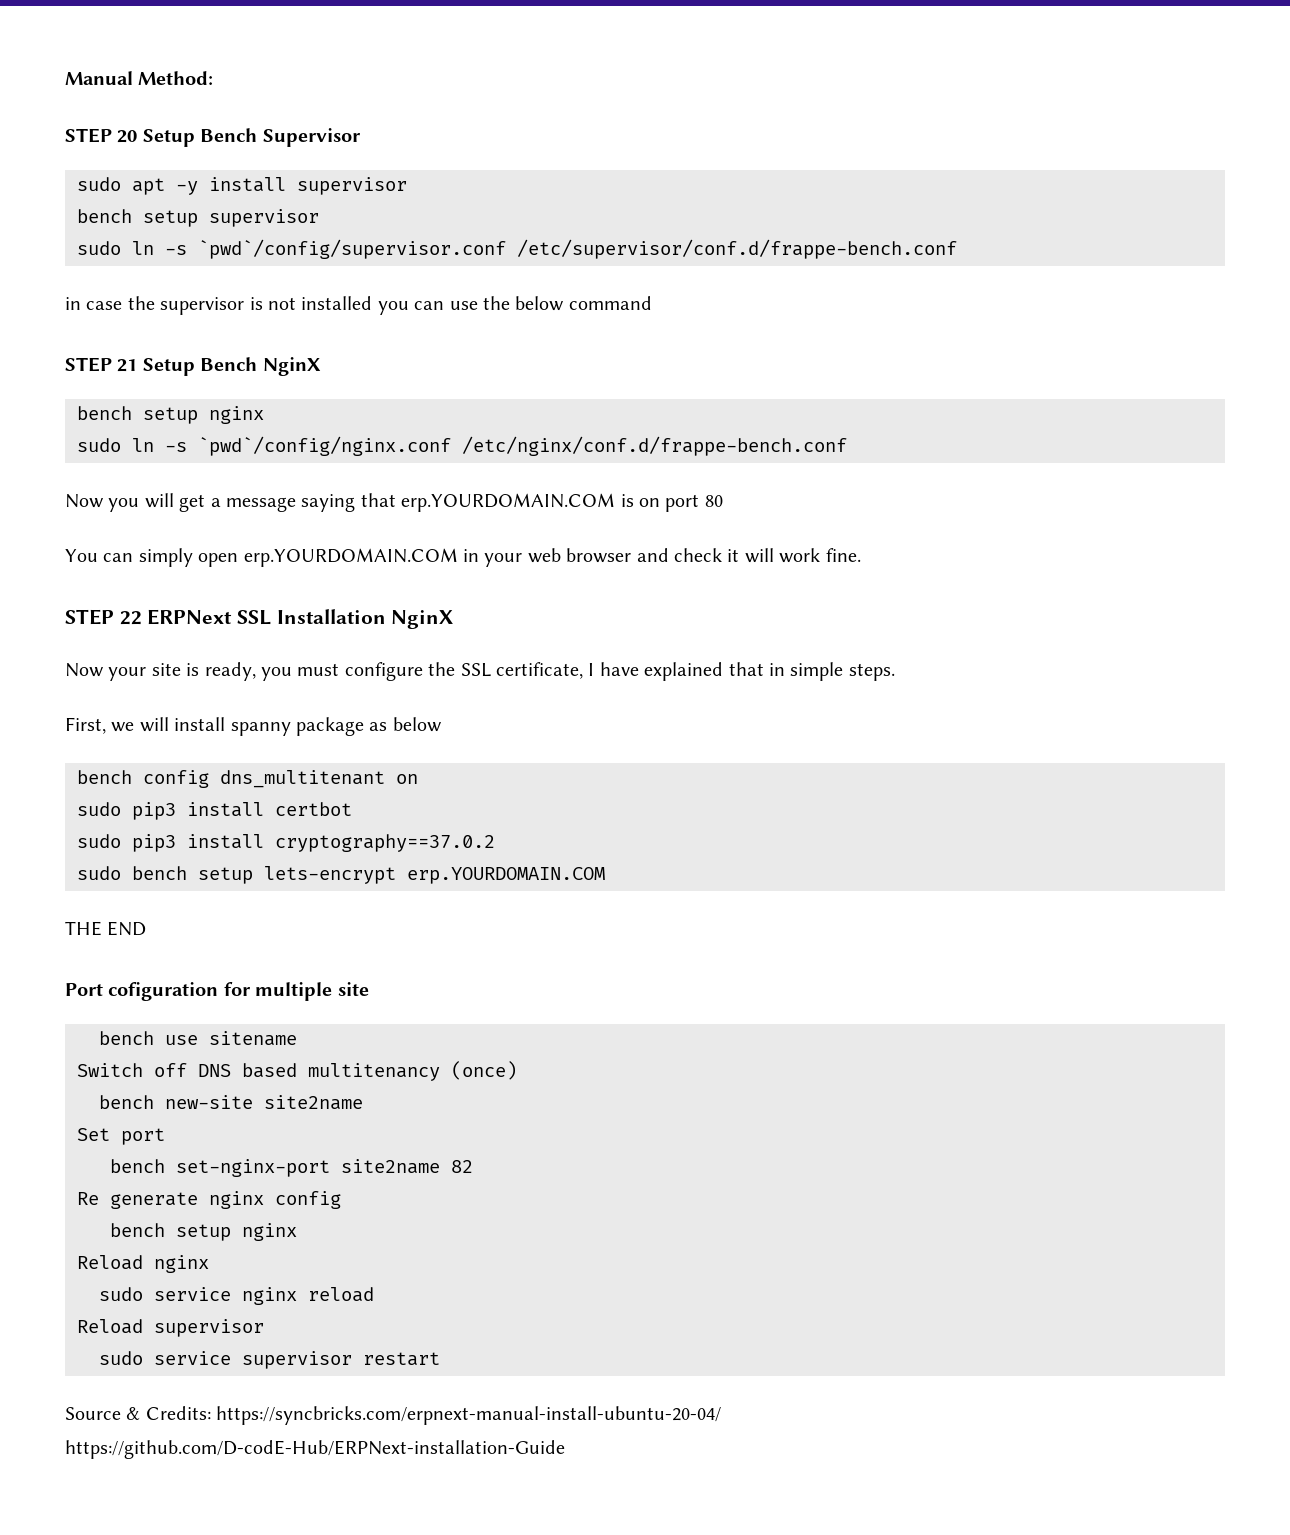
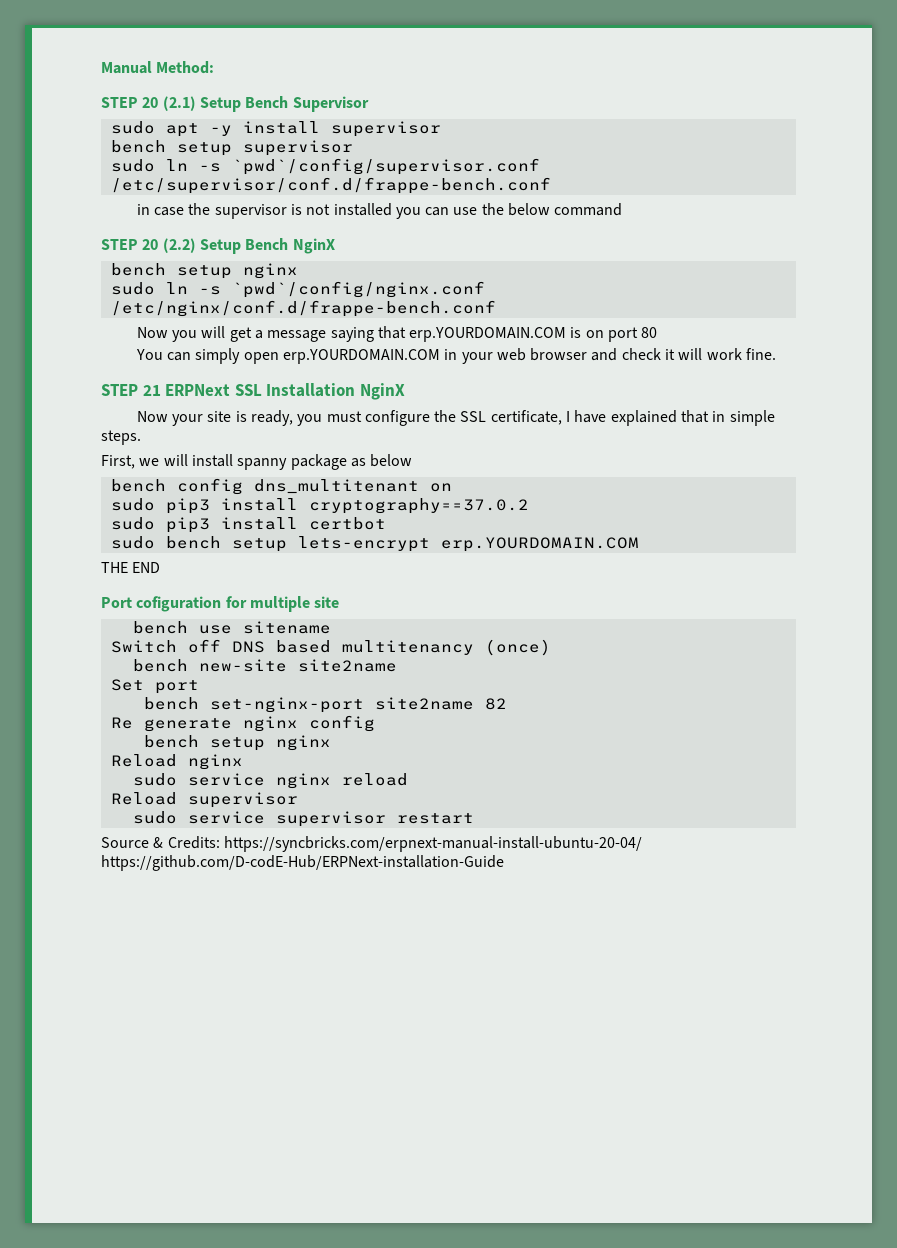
- STEP 20 Setup Bench Supervisor
+ STEP 20 (2.1) Setup Bench Supervisor
- STEP 21 Setup Bench NginX
+ STEP 20 (2.2) Setup Bench NginX
- STEP 22 ERPNext SSL Installation NginX
+ STEP 21 ERPNext SSL Installation NginX
+ sudo pip3 install cryptography==37.0.2
  sudo pip3 install certbot
- sudo pip3 install cryptography==37.0.2

